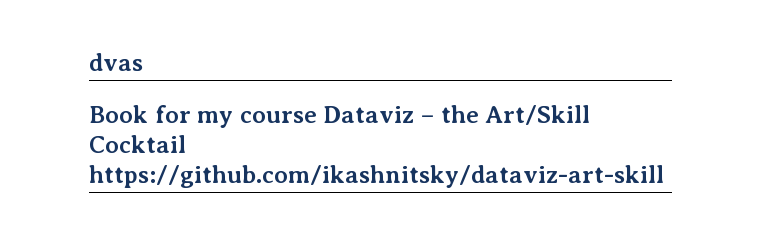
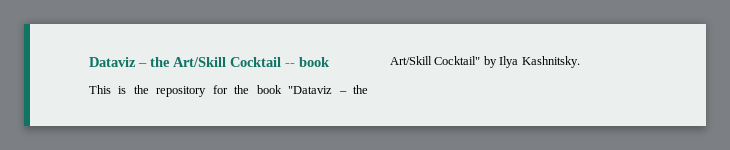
- dvas
- Book for my course Dataviz – the Art/Skill Cocktail https://github.com/ikashnitsky/dataviz-art-skill
+ Dataviz – the Art/Skill Cocktail -- book
+ This is the repository for the book "Dataviz – the Art/Skill Cocktail" by Ilya Kashnitsky.

